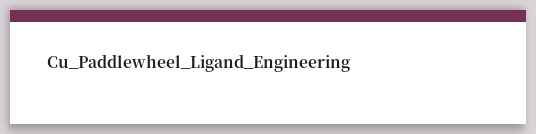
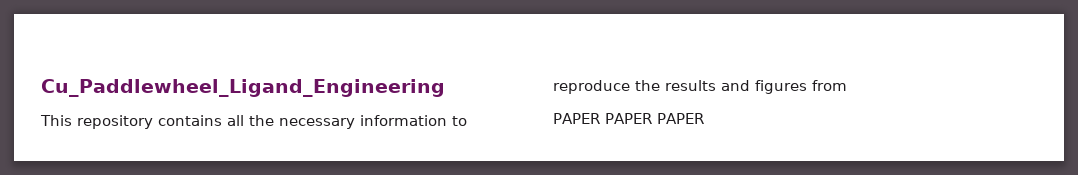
+ This repository contains all the necessary information to reproduce the results and figures from
+ PAPER PAPER PAPER

